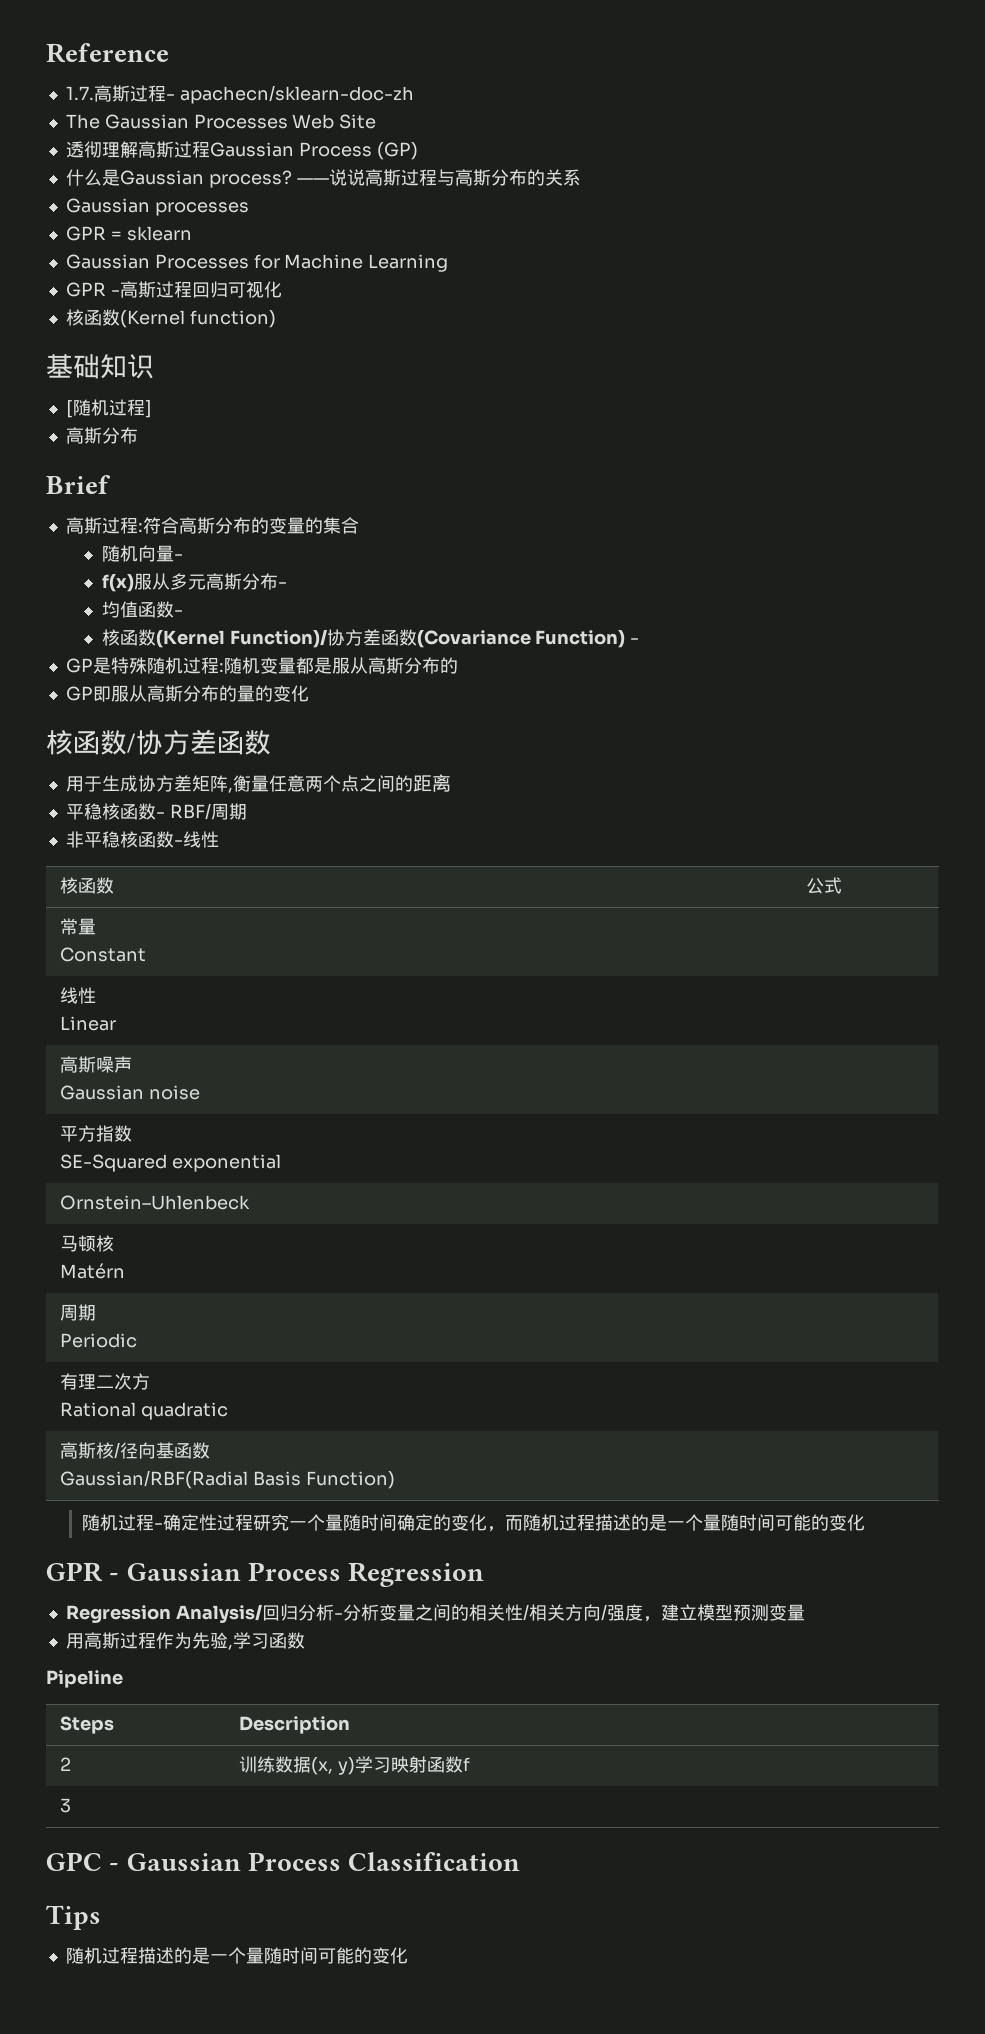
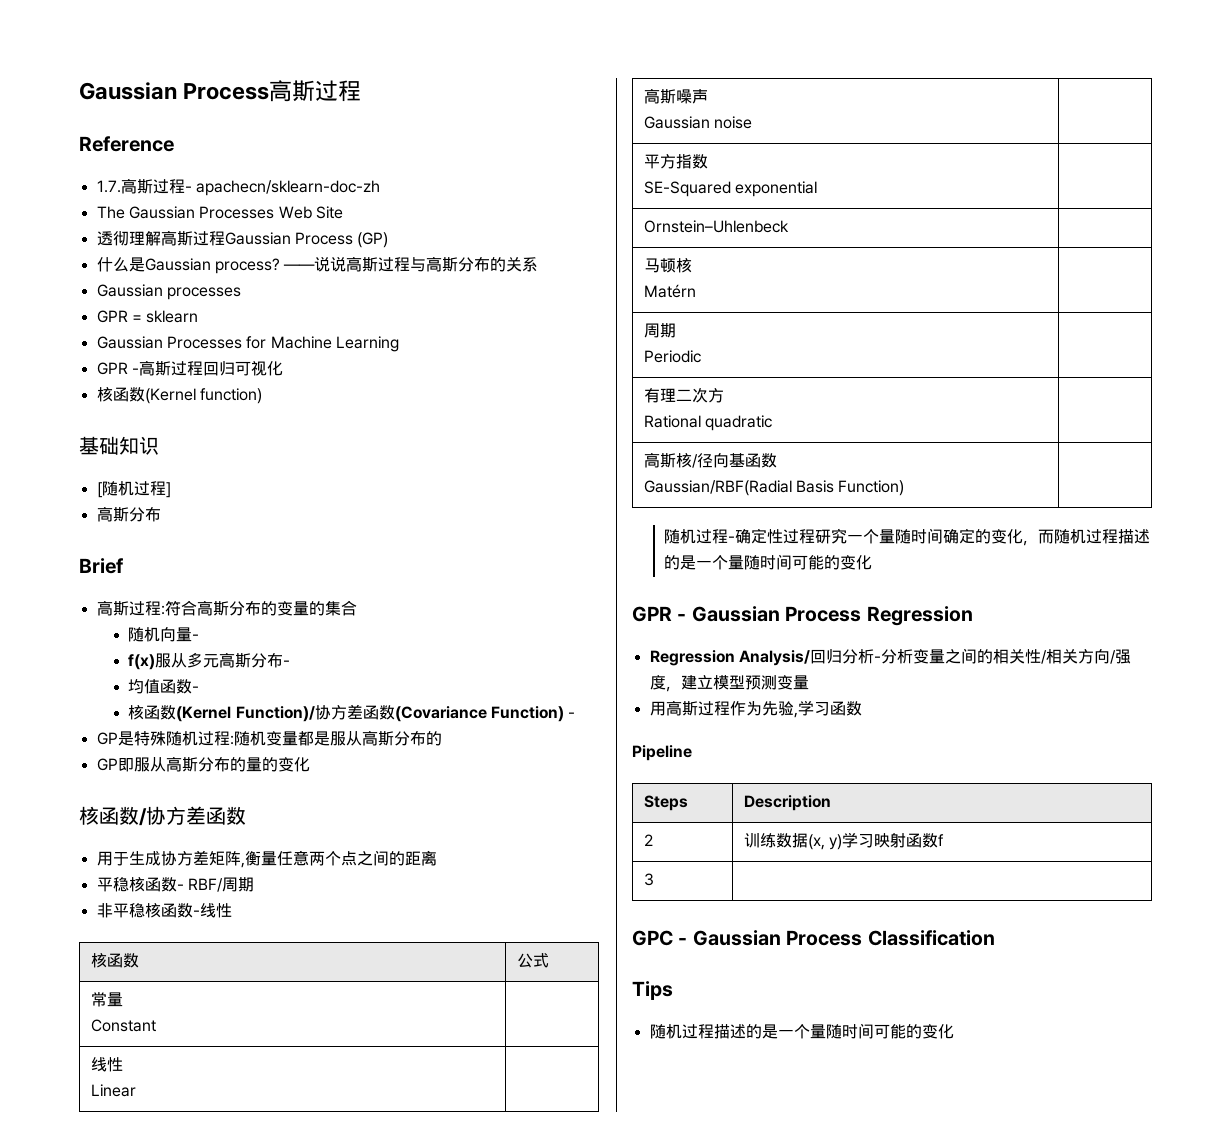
+ Gaussian Process高斯过程

